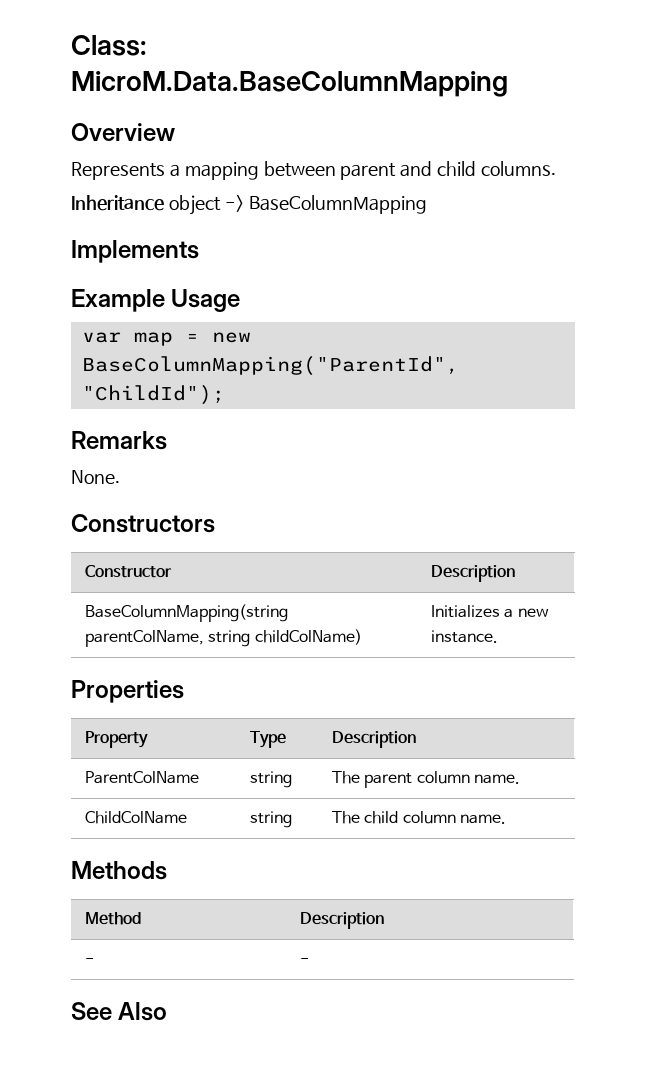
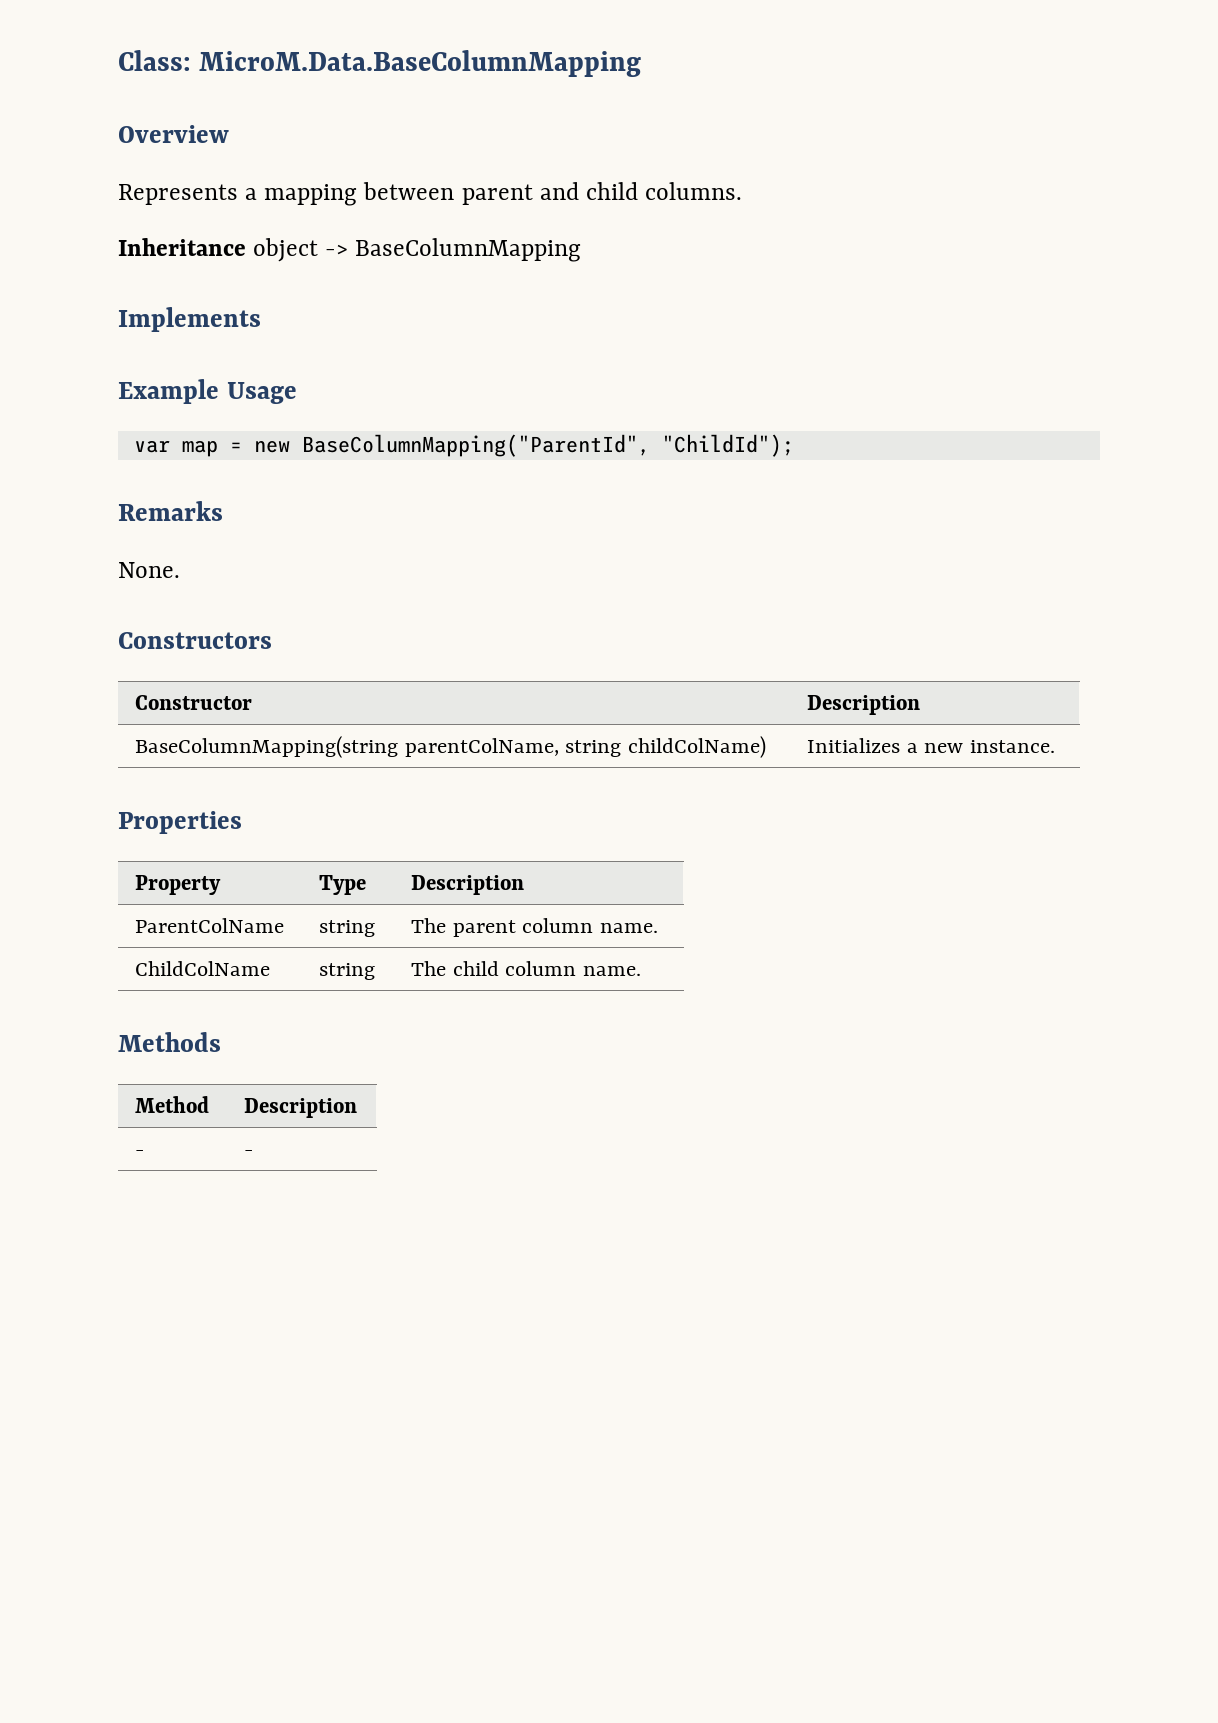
- See Also

